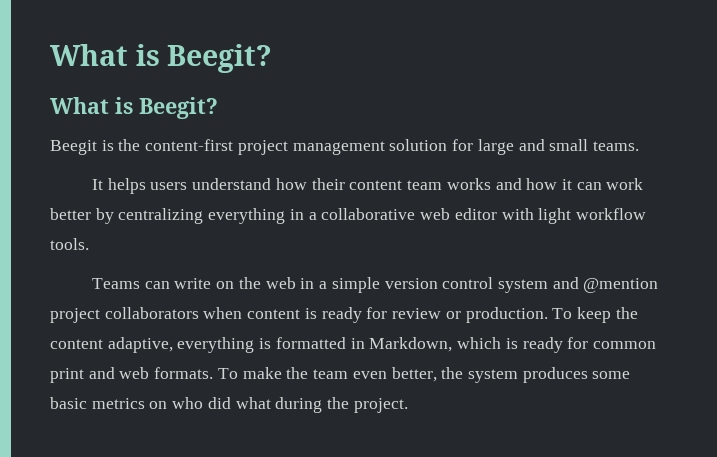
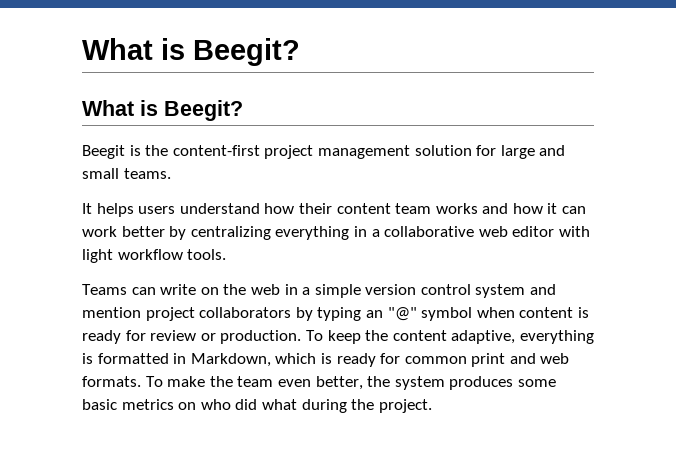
- Teams can write on the web in a simple version control system and @mention project collaborators when content is ready for review or production.
+ Teams can write on the web in a simple version control system and mention project collaborators by typing an "@" symbol when content is ready for review or production.

